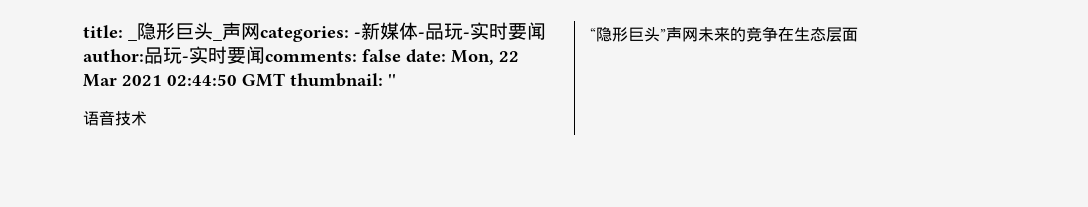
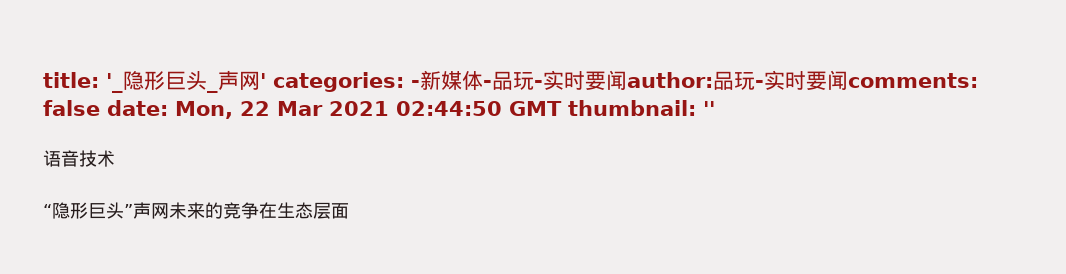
- title: _隐形巨头_声网categories: -新媒体-品玩-实时要闻author:品玩-实时要闻comments: false date: Mon, 22 Mar 2021 02:44:50 GMT thumbnail: ''
+ title: '_隐形巨头_声网' categories: -新媒体-品玩-实时要闻author:品玩-实时要闻comments: false date: Mon, 22 Mar 2021 02:44:50 GMT thumbnail: ''

